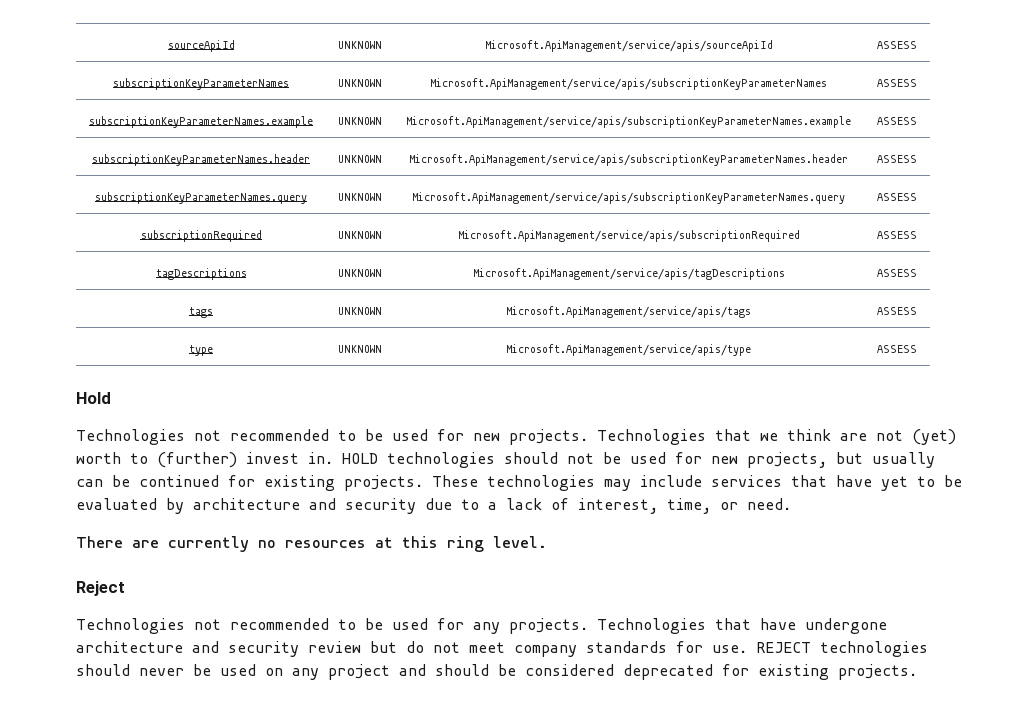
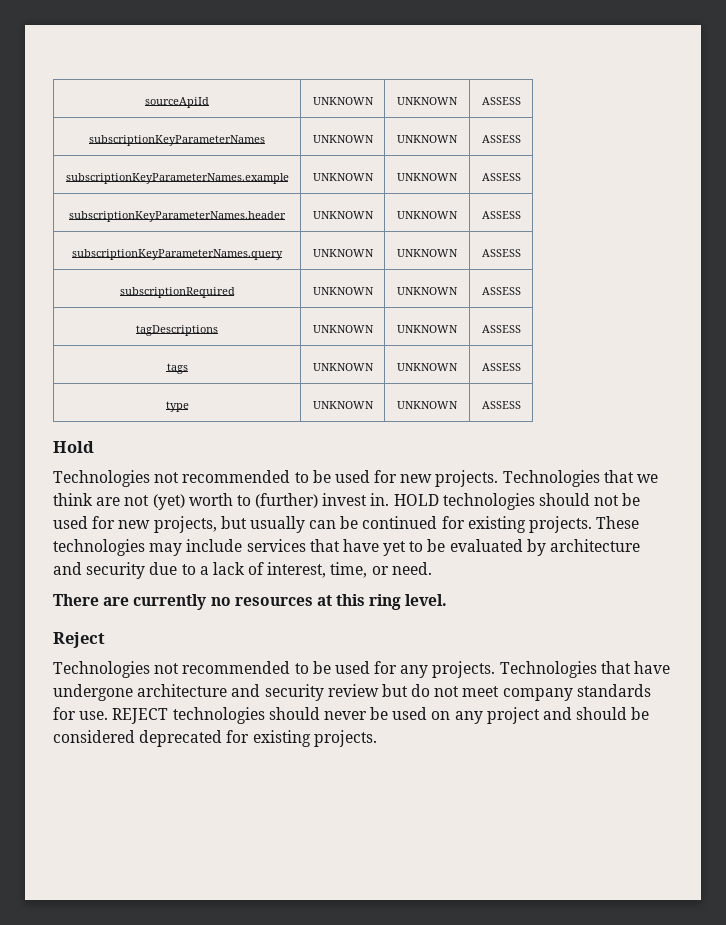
- sourceApiId | UNKNOWN | Microsoft.ApiManagement/service/apis/sourceApiId | ASSESS
+ sourceApiId | UNKNOWN | UNKNOWN | ASSESS
- subscriptionKeyParameterNames | UNKNOWN | Microsoft.ApiManagement/service/apis/subscriptionKeyParameterNames | ASSESS
+ subscriptionKeyParameterNames | UNKNOWN | UNKNOWN | ASSESS
- subscriptionKeyParameterNames.example | UNKNOWN | Microsoft.ApiManagement/service/apis/subscriptionKeyParameterNames.example | ASSESS
+ subscriptionKeyParameterNames.example | UNKNOWN | UNKNOWN | ASSESS
- subscriptionKeyParameterNames.header | UNKNOWN | Microsoft.ApiManagement/service/apis/subscriptionKeyParameterNames.header | ASSESS
+ subscriptionKeyParameterNames.header | UNKNOWN | UNKNOWN | ASSESS
- subscriptionKeyParameterNames.query | UNKNOWN | Microsoft.ApiManagement/service/apis/subscriptionKeyParameterNames.query | ASSESS
+ subscriptionKeyParameterNames.query | UNKNOWN | UNKNOWN | ASSESS
- subscriptionRequired | UNKNOWN | Microsoft.ApiManagement/service/apis/subscriptionRequired | ASSESS
+ subscriptionRequired | UNKNOWN | UNKNOWN | ASSESS
- tagDescriptions | UNKNOWN | Microsoft.ApiManagement/service/apis/tagDescriptions | ASSESS
+ tagDescriptions | UNKNOWN | UNKNOWN | ASSESS
- tags | UNKNOWN | Microsoft.ApiManagement/service/apis/tags | ASSESS
+ tags | UNKNOWN | UNKNOWN | ASSESS
- type | UNKNOWN | Microsoft.ApiManagement/service/apis/type | ASSESS
+ type | UNKNOWN | UNKNOWN | ASSESS

